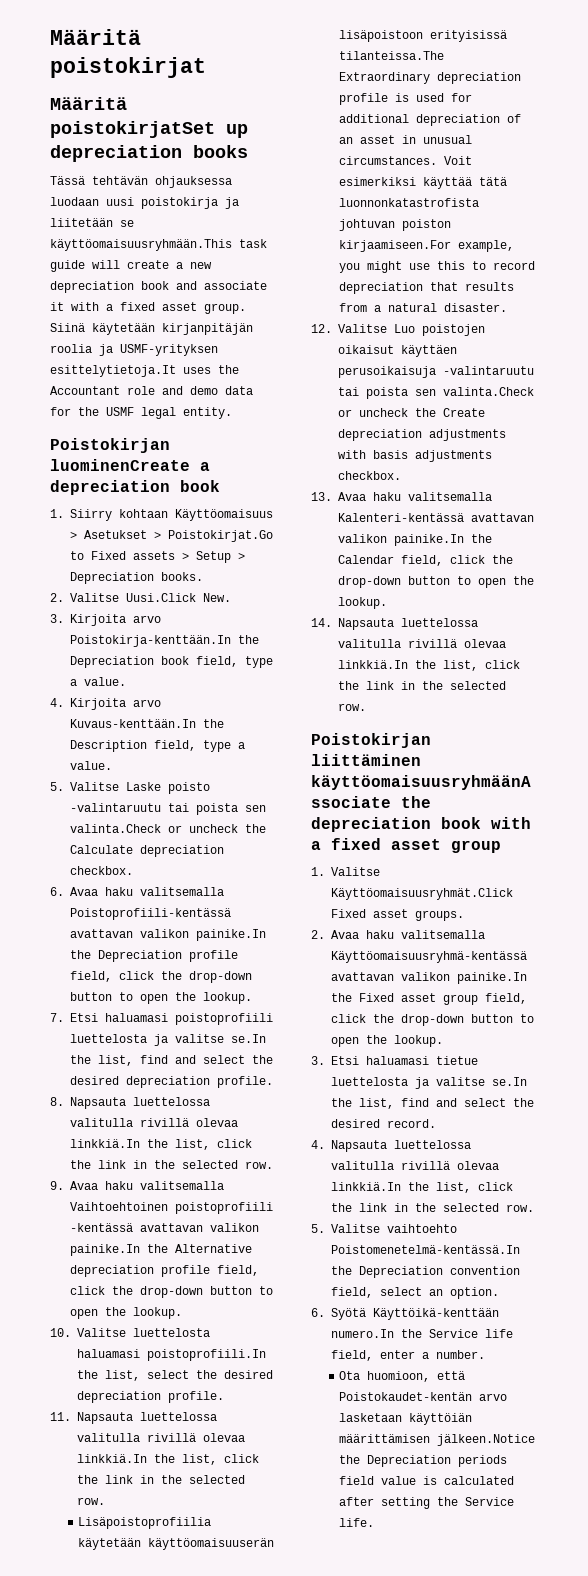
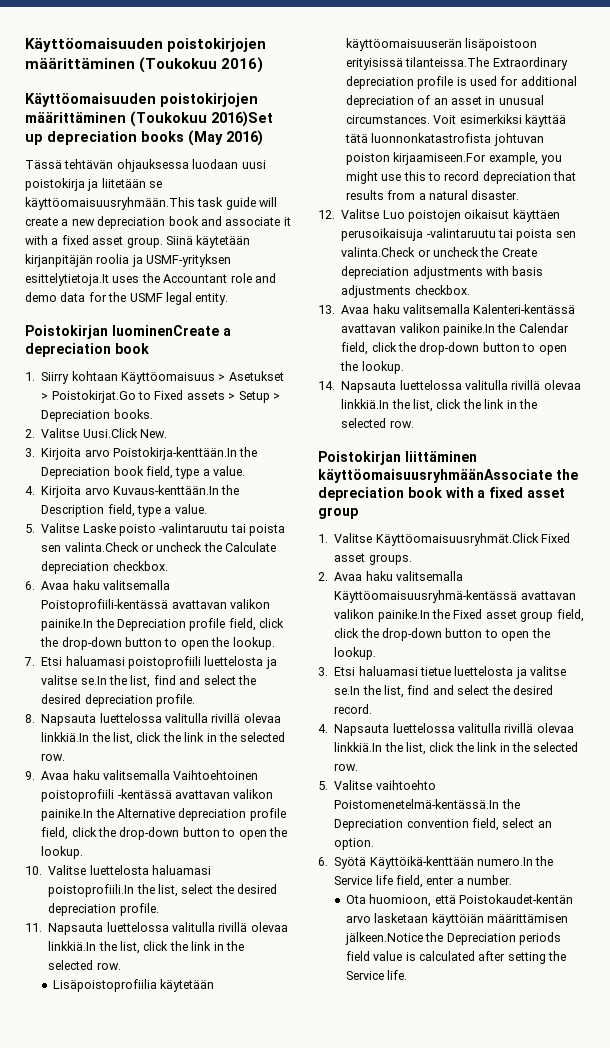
- Määritä poistokirjat
- Määritä poistokirjatSet up depreciation books
+ Käyttöomaisuuden poistokirjojen määrittäminen (Toukokuu 2016)
+ Käyttöomaisuuden poistokirjojen määrittäminen (Toukokuu 2016)Set up depreciation books (May 2016)

